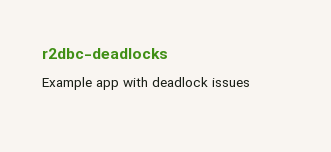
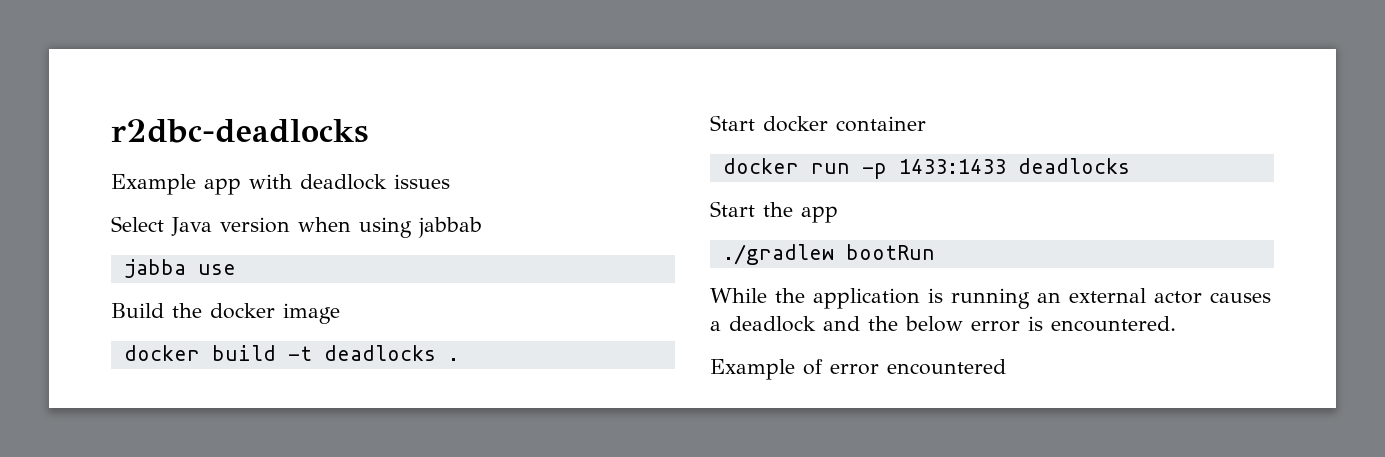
+ Select Java version when using jabbab
+ jabba use
+ Build the docker image
+ docker build -t deadlocks .
+ Start docker container
+ docker run -p 1433:1433 deadlocks
+ Start the app
+ ./gradlew bootRun
+ While the application is running an external actor causes a deadlock and the below error is encountered.
+ Example of error encountered

